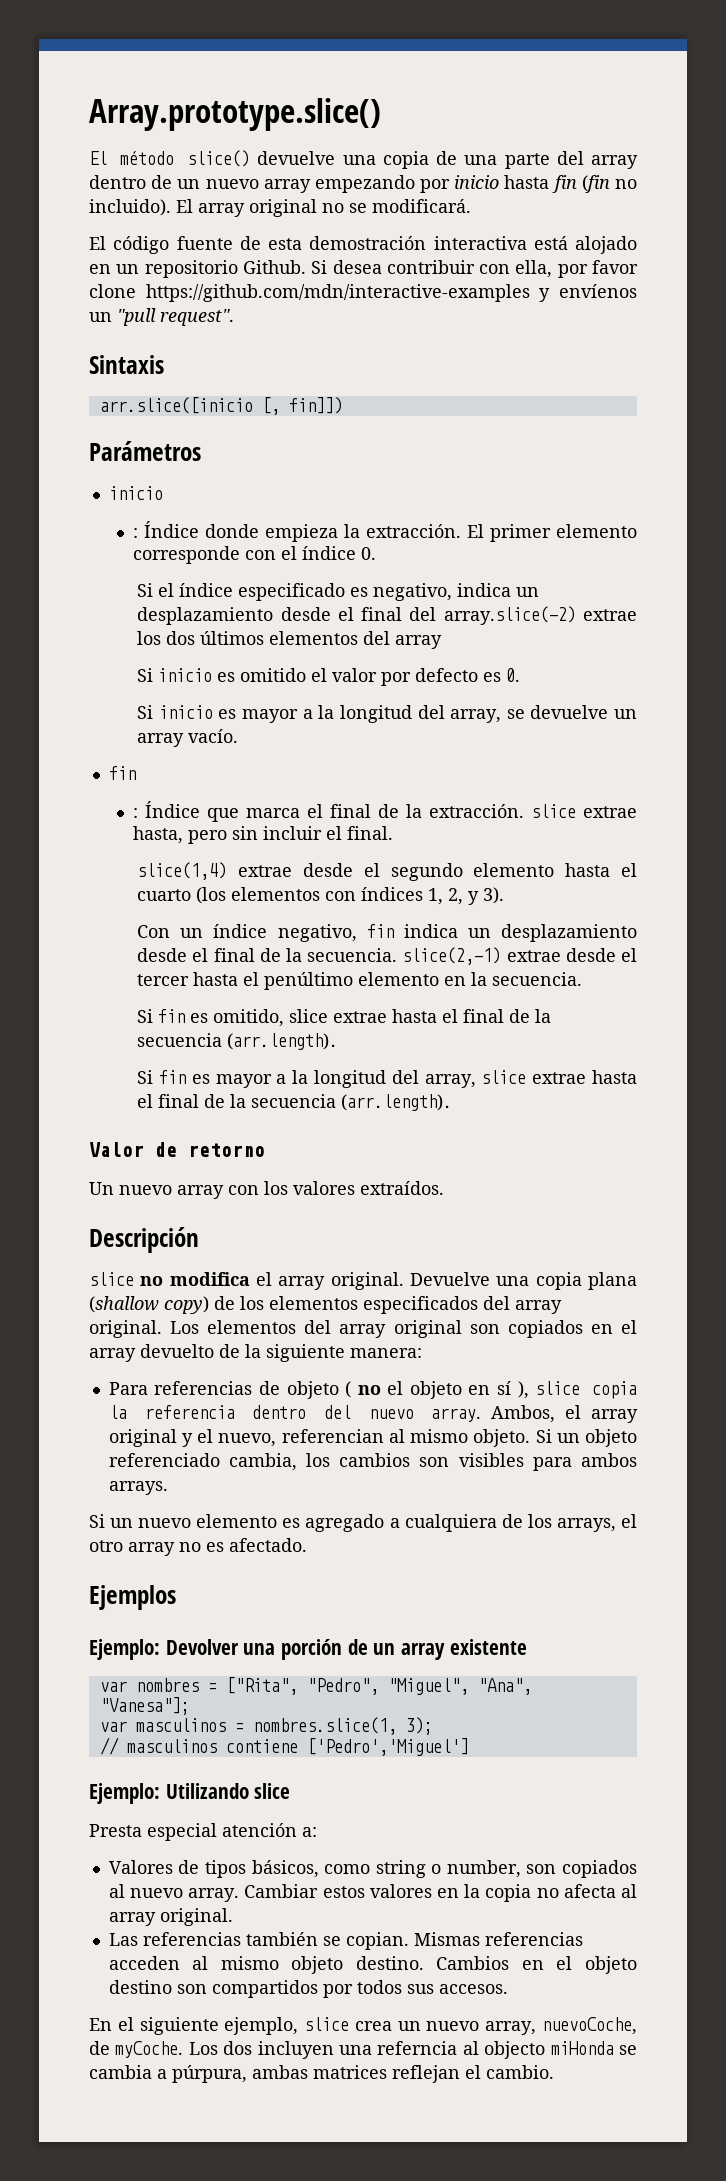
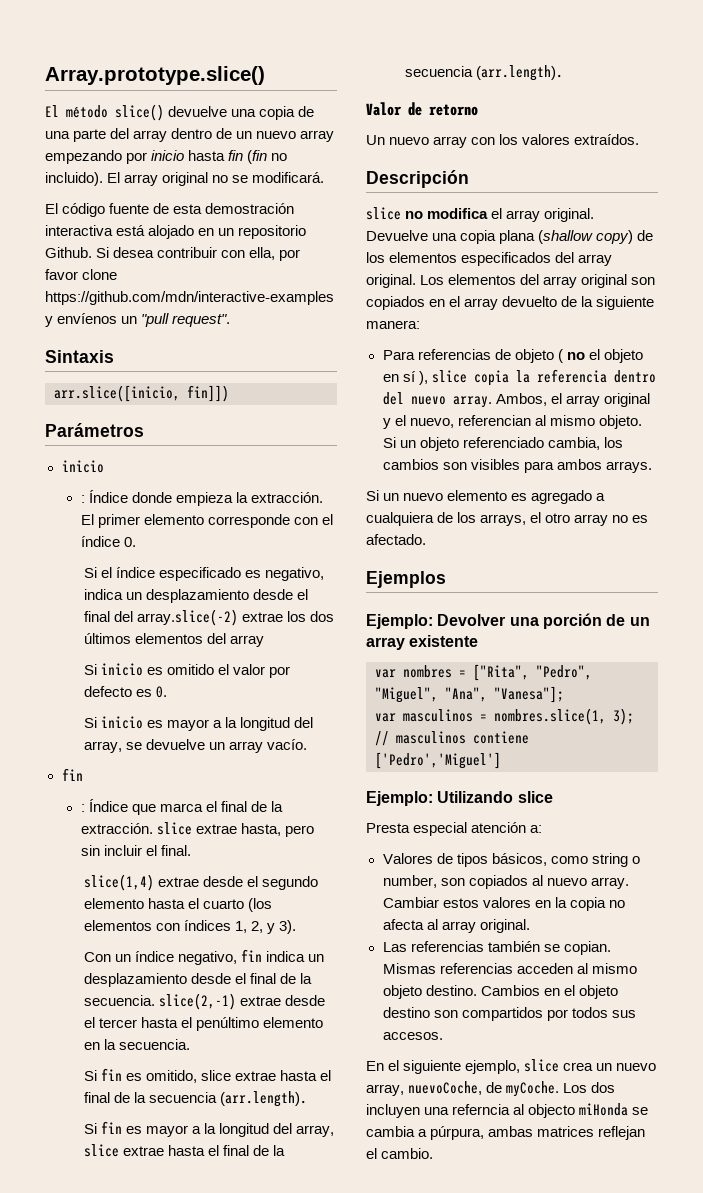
- arr.slice([inicio [, fin]])
+ arr.slice([inicio, fin]])

